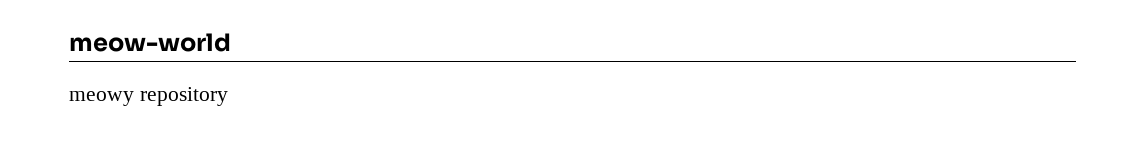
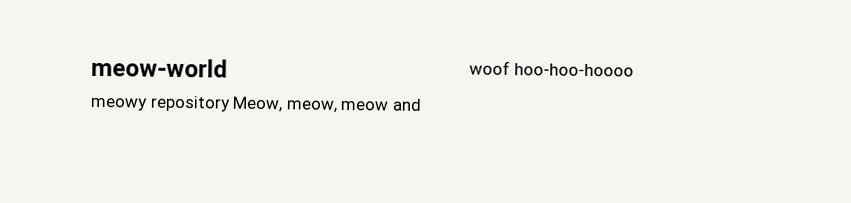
- meowy repository
+ meowy repository Meow, meow, meow and woof hoo-hoo-hoooo

